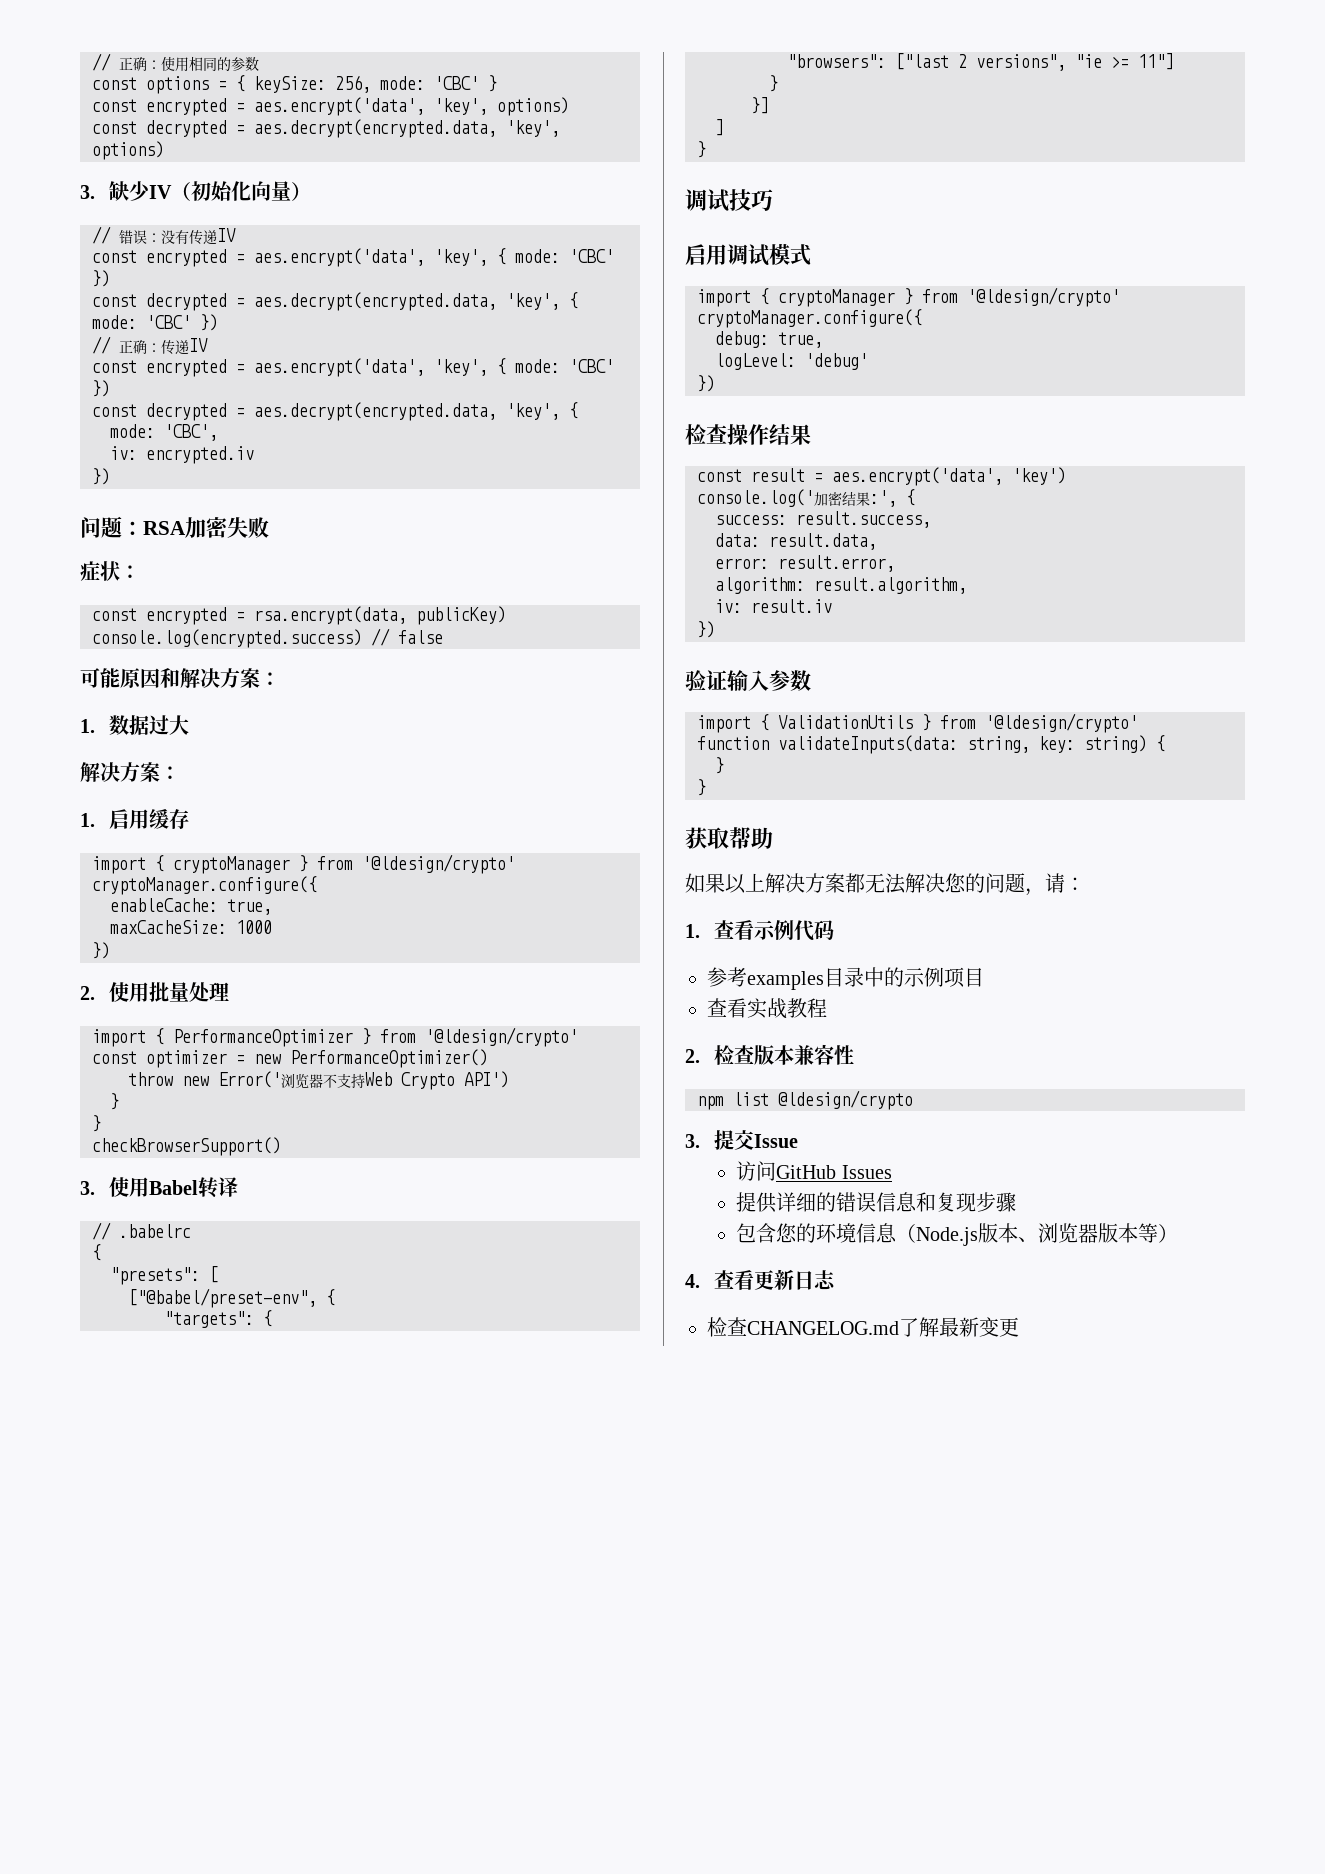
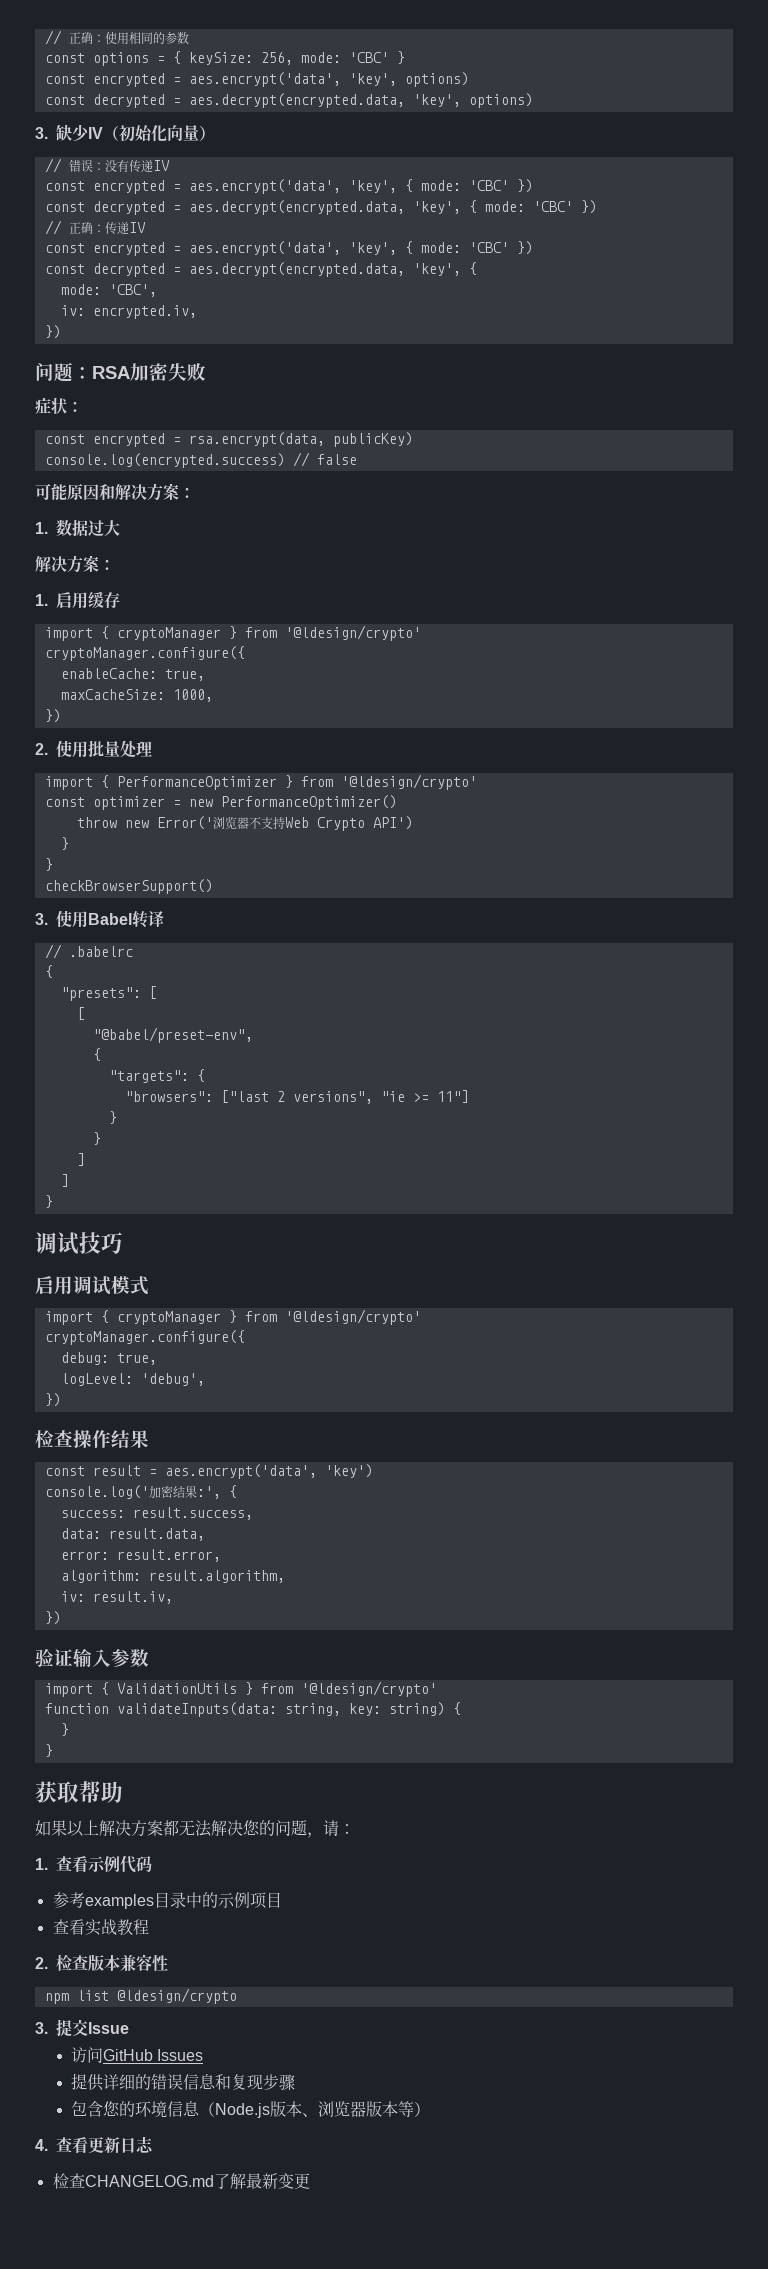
- iv: encrypted.iv
+ iv: encrypted.iv,
- maxCacheSize: 1000
+ maxCacheSize: 1000,
  "presets": [
- ["@babel/preset-env", {
+ [
+ "@babel/preset-env",
+ {
  "browsers": ["last 2 versions", "ie >= 11"]
  }
- }]
+ }
+ ]
- logLevel: 'debug'
+ logLevel: 'debug',
- iv: result.iv
+ iv: result.iv,

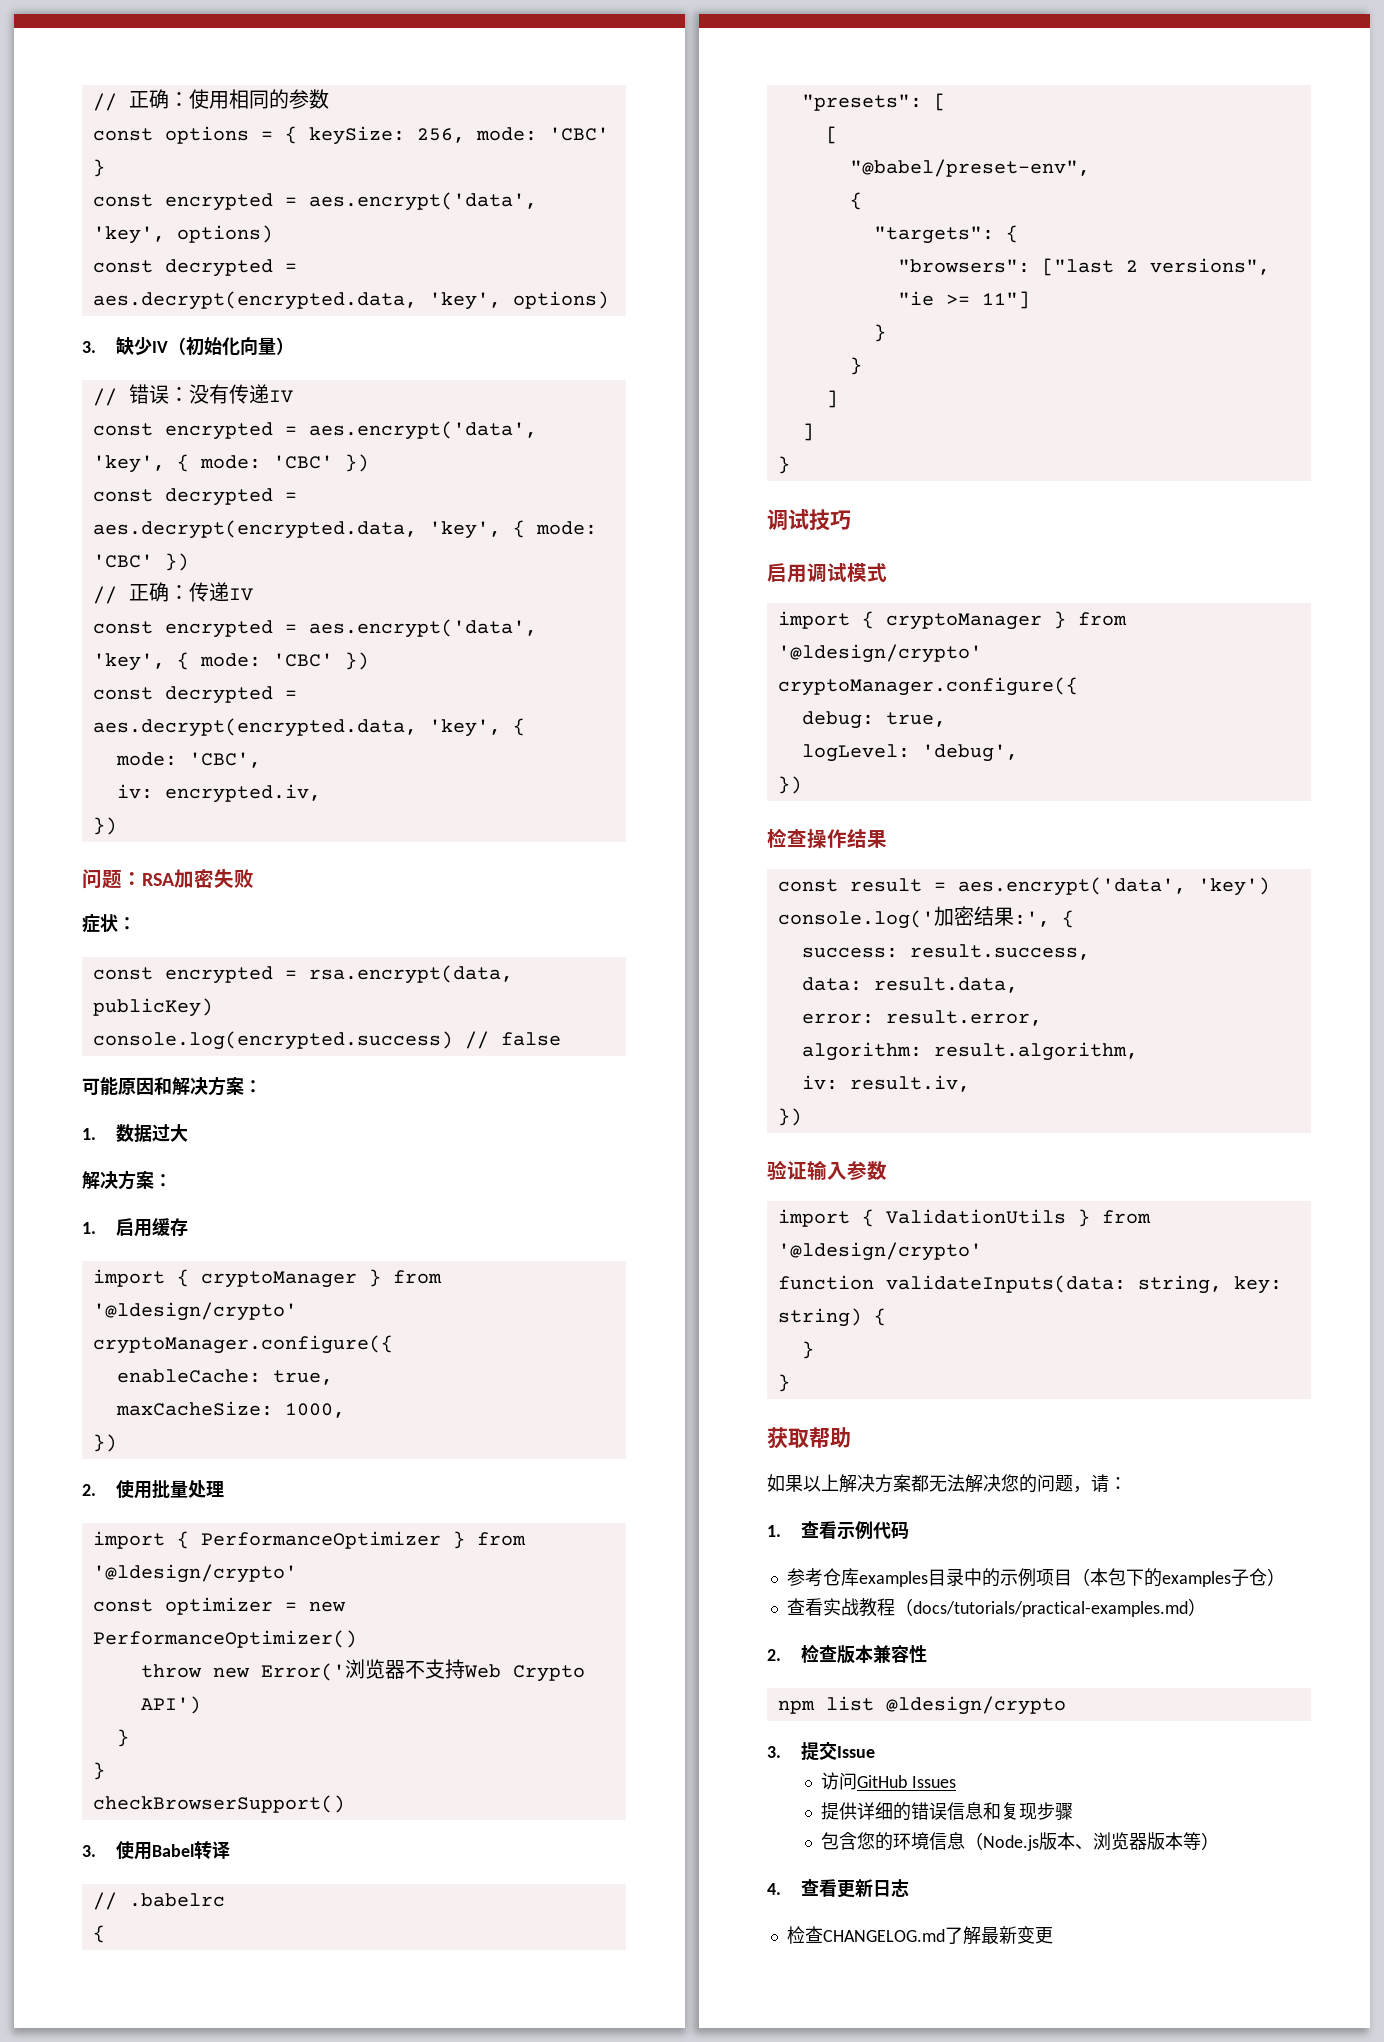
- 参考examples目录中的示例项目
+ 参考仓库examples目录中的示例项目（本包下的examples子仓）
- 查看实战教程
+ 查看实战教程（docs/tutorials/practical-examples.md）

